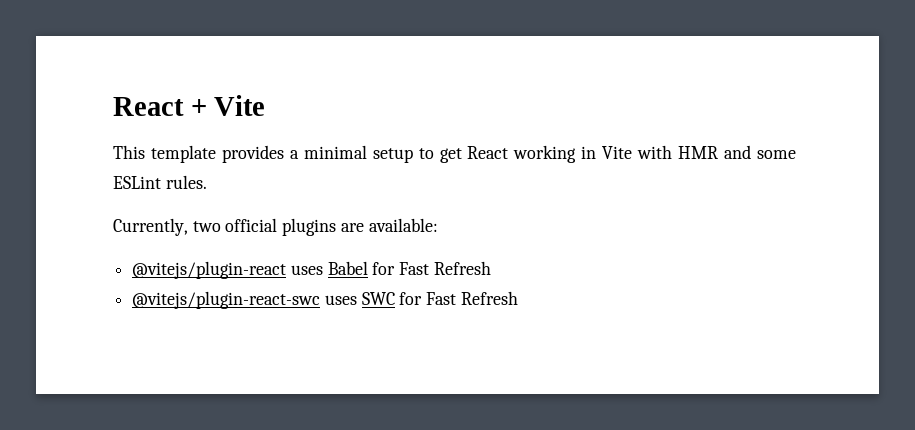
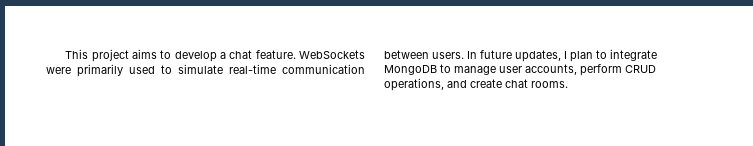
- React + Vite
- This template provides a minimal setup to get React working in Vite with HMR and some ESLint rules.
- Currently, two official plugins are available:
- @vitejs/plugin-react uses Babel for Fast Refresh
- @vitejs/plugin-react-swc uses SWC for Fast Refresh
+ This project aims to develop a chat feature. WebSockets were primarily used to simulate real-time communication between users. In future updates, I plan to integrate MongoDB to manage user accounts, perform CRUD operations, and create chat rooms.

